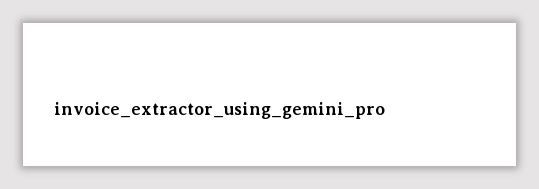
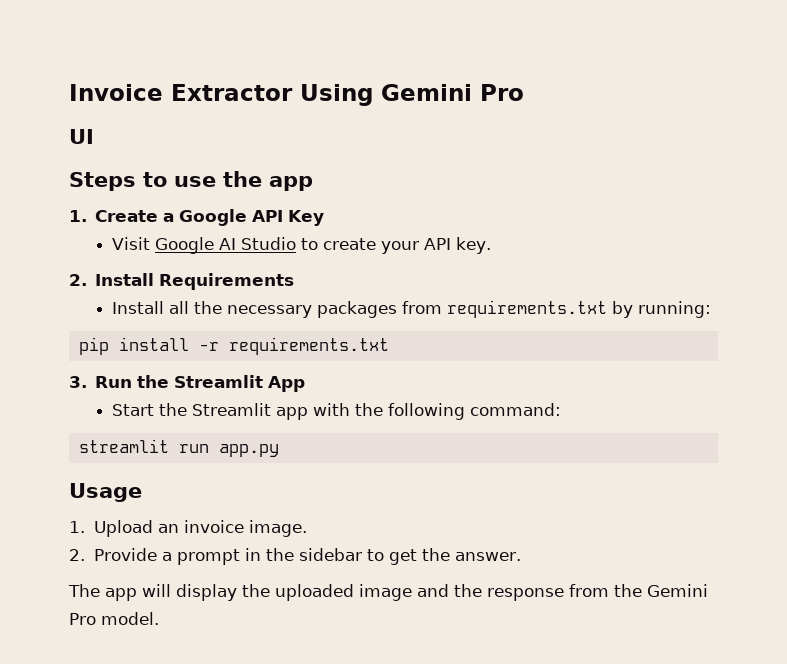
- invoice_extractor_using_gemini_pro
+ Invoice Extractor Using Gemini Pro
+ UI
+ Steps to use the app
+ 1. Create a Google API Key
+ Visit Google AI Studio to create your API key.
+ 2. Install Requirements
+ Install all the necessary packages from requirements.txt by running:
+ pip install -r requirements.txt
+ 3. Run the Streamlit App
+ Start the Streamlit app with the following command:
+ streamlit run app.py
+ Usage
+ 1. Upload an invoice image.
+ 2. Provide a prompt in the sidebar to get the answer.
+ The app will display the uploaded image and the response from the Gemini Pro model.

